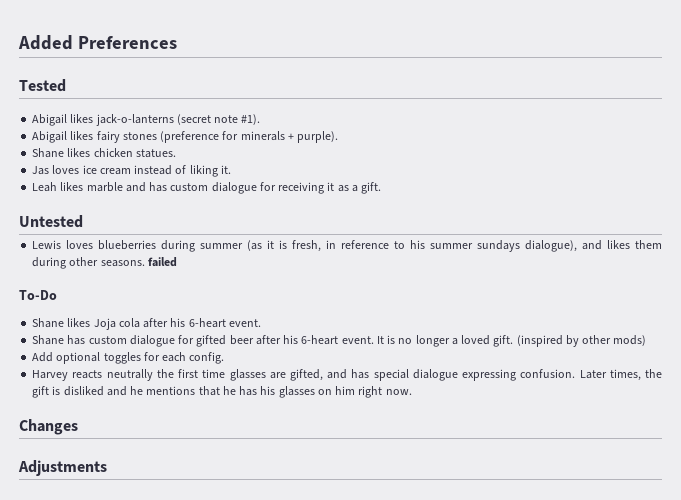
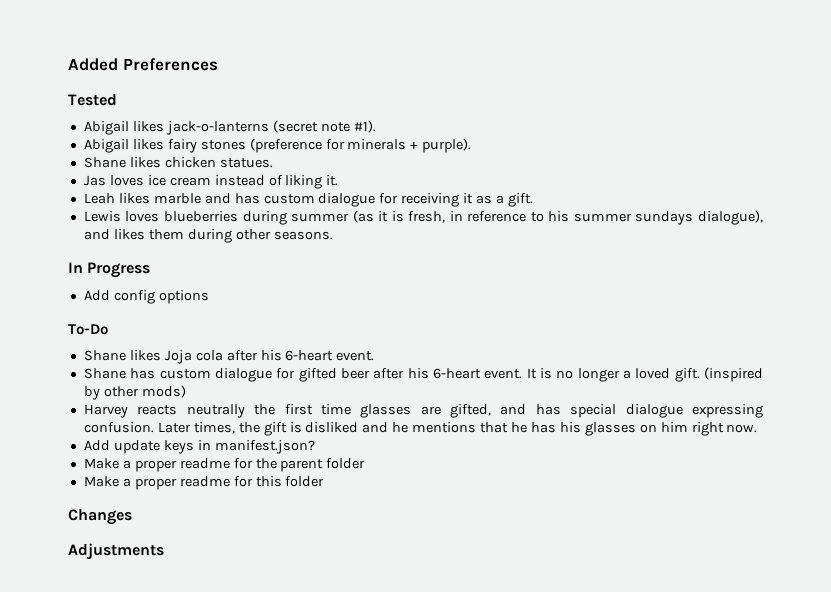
- Untested
- Lewis loves blueberries during summer (as it is fresh, in reference to his summer sundays dialogue), and likes them during other seasons. failed
+ Lewis loves blueberries during summer (as it is fresh, in reference to his summer sundays dialogue), and likes them during other seasons.
+ In Progress
+ Add config options
- Add optional toggles for each config.
+ Add update keys in manifest.json?
+ Make a proper readme for the parent folder
+ Make a proper readme for this folder

